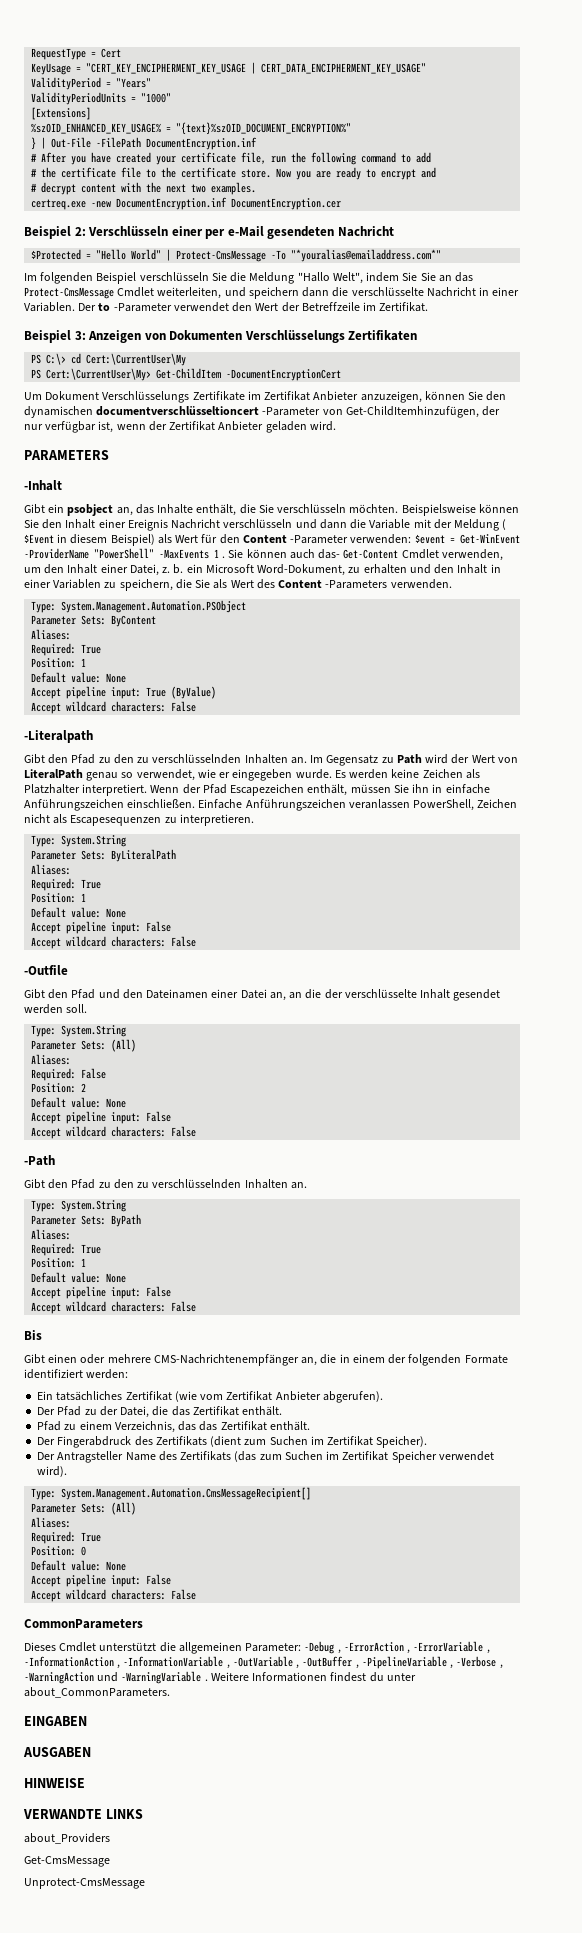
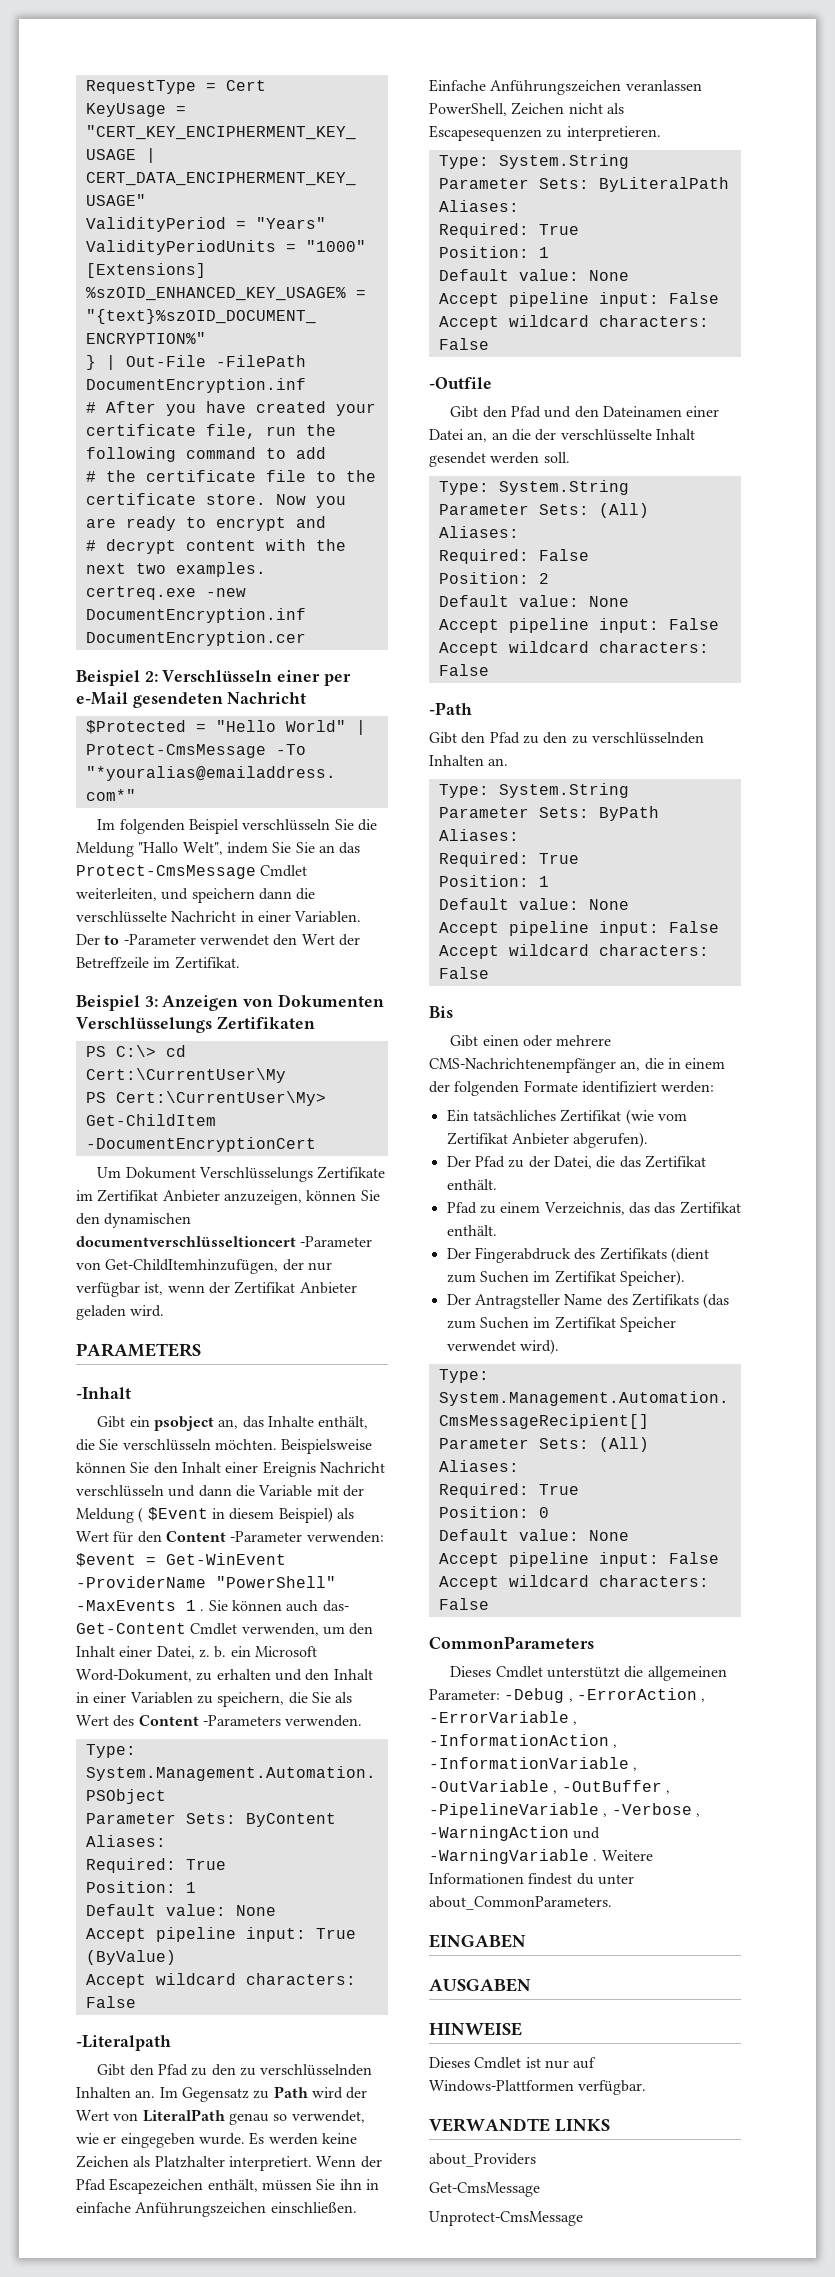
+ Dieses Cmdlet ist nur auf Windows-Plattformen verfügbar.

